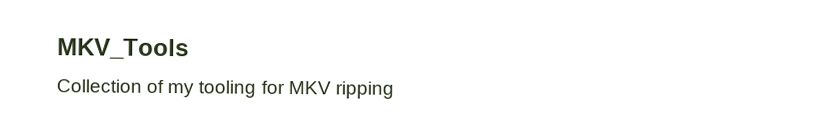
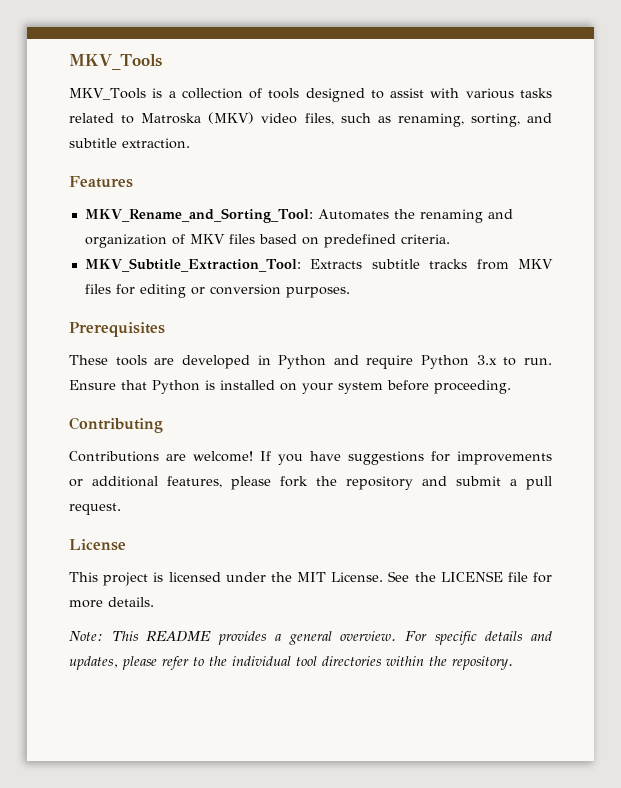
- Collection of my tooling for MKV ripping
+ MKV_Tools is a collection of tools designed to assist with various tasks related to Matroska (MKV) video files, such as renaming, sorting, and subtitle extraction.
+ Features
+ MKV_Rename_and_Sorting_Tool: Automates the renaming and organization of MKV files based on predefined criteria.
+ MKV_Subtitle_Extraction_Tool: Extracts subtitle tracks from MKV files for editing or conversion purposes.
+ Prerequisites
+ These tools are developed in Python and require Python 3.x to run. Ensure that Python is installed on your system before proceeding.
+ Contributing
+ Contributions are welcome! If you have suggestions for improvements or additional features, please fork the repository and submit a pull request.
+ License
+ This project is licensed under the MIT License. See the LICENSE file for more details.
+ Note: This README provides a general overview. For specific details and updates, please refer to the individual tool directories within the repository.

